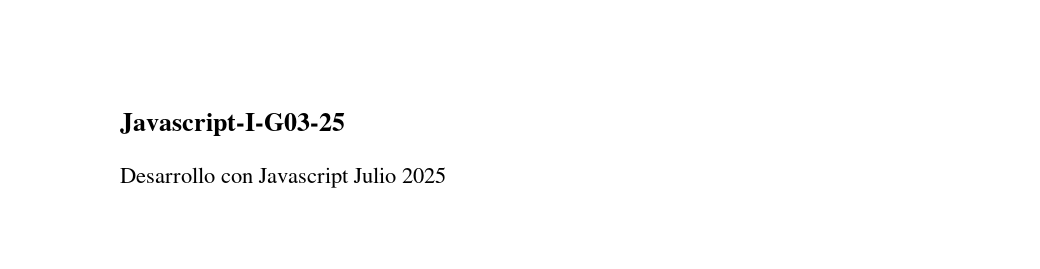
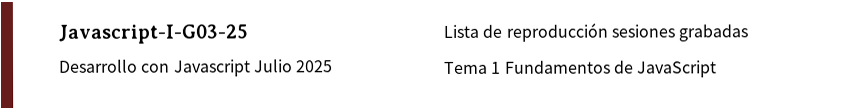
+ Lista de reproducción sesiones grabadas
+ Tema 1 Fundamentos de JavaScript

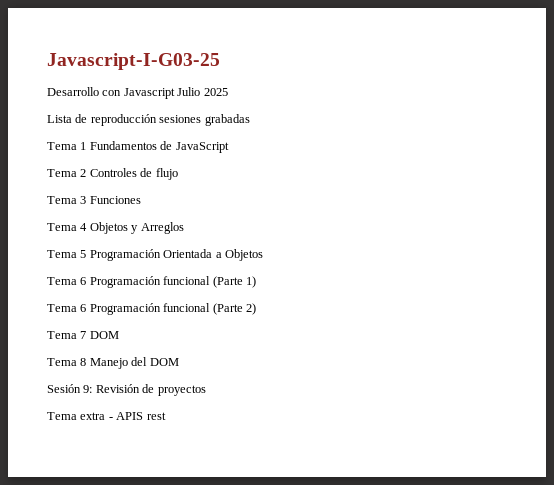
+ Tema 2 Controles de flujo
+ Tema 3 Funciones
+ Tema 4 Objetos y Arreglos
+ Tema 5 Programación Orientada a Objetos
+ Tema 6 Programación funcional (Parte 1)
+ Tema 6 Programación funcional (Parte 2)
+ Tema 7 DOM
+ Tema 8 Manejo del DOM
+ Sesión 9: Revisión de proyectos
+ Tema extra - APIS rest

